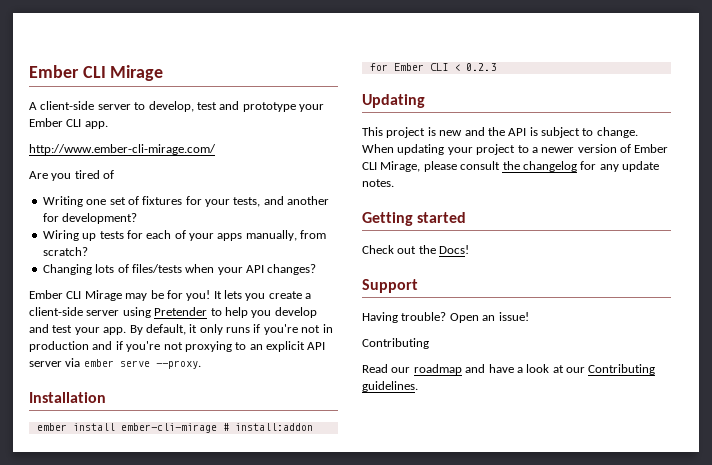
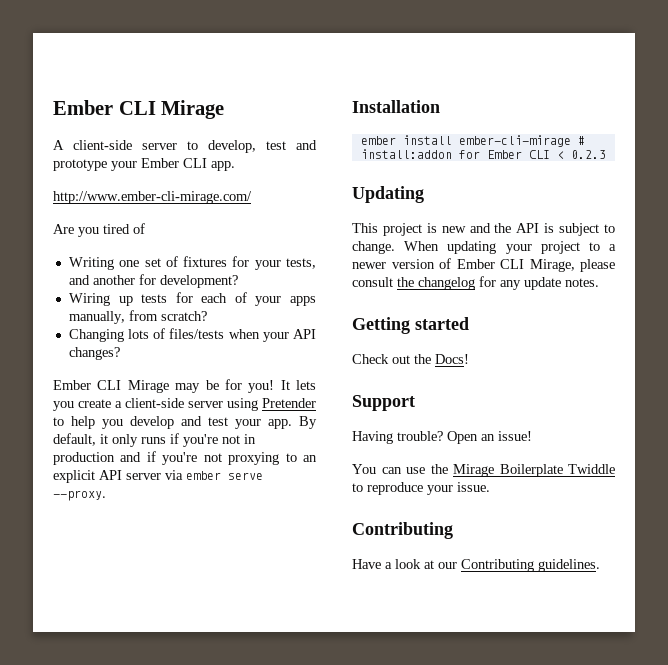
  Open an issue!
+ You can use the Mirage Boilerplate Twiddle to reproduce your issue.
  Contributing
- Read our roadmap and have a look at our Contributing guidelines.
+ Have a look at our Contributing guidelines.

